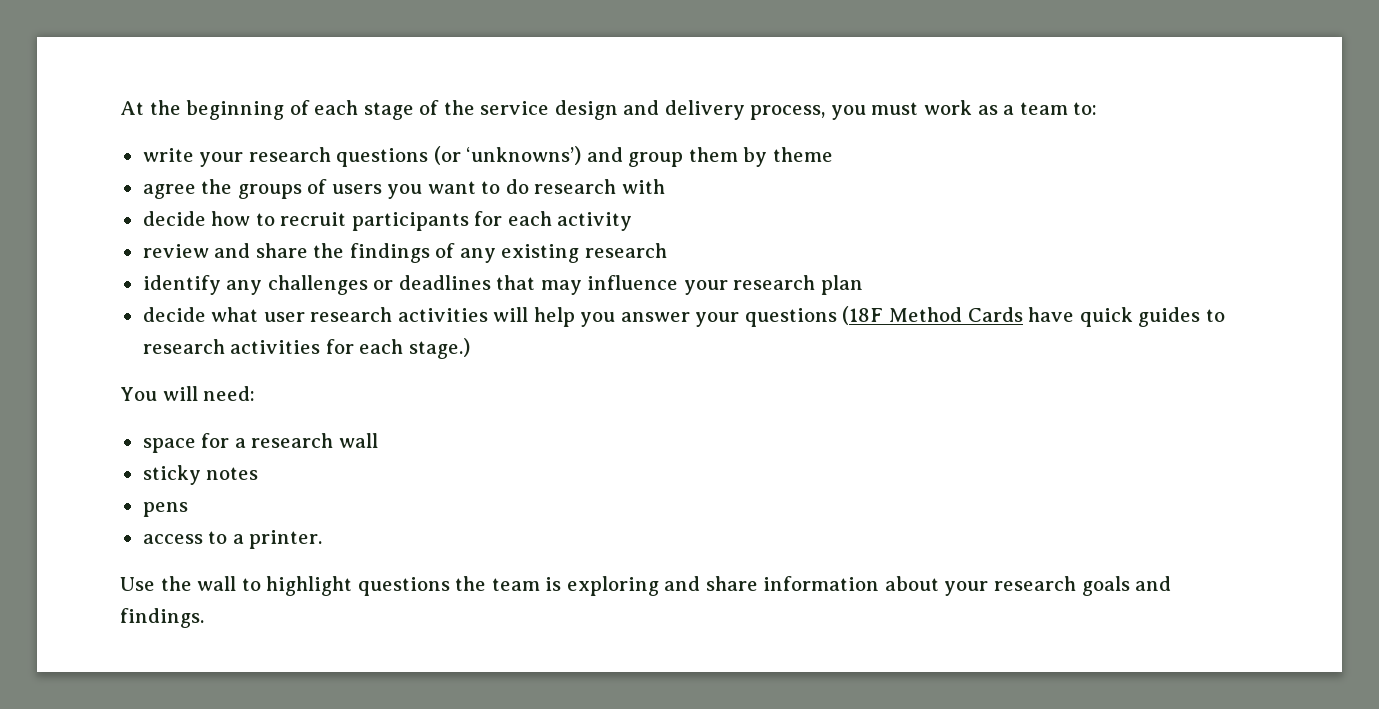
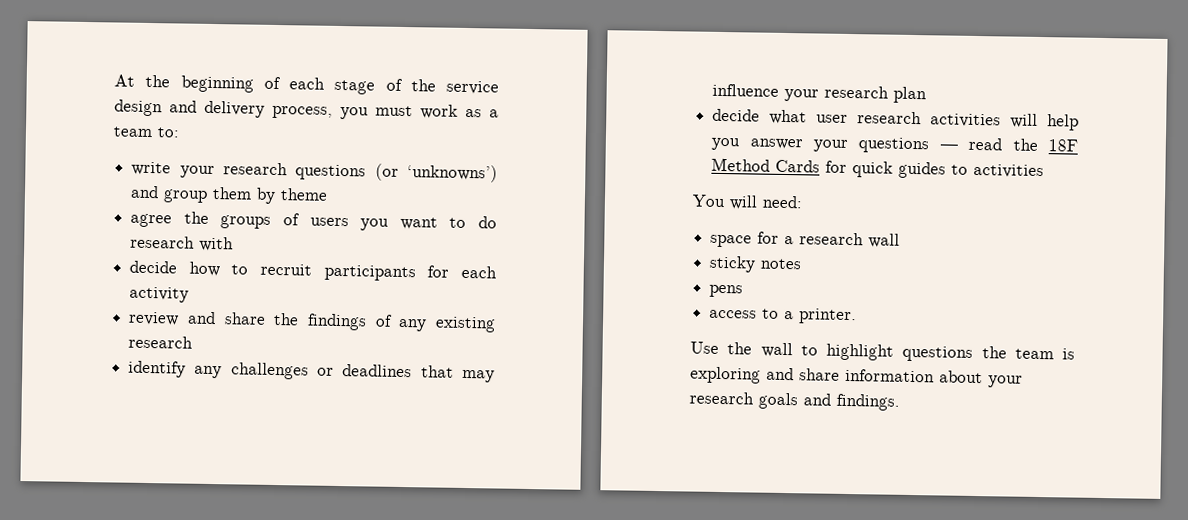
- decide what user research activities will help you answer your questions (18F Method Cards have quick guides to research activities for each stage.)
+ decide what user research activities will help you answer your questions — read the 18F Method Cards for quick guides to activities

